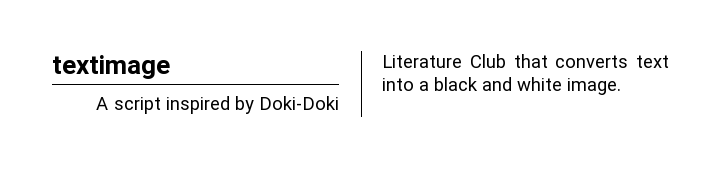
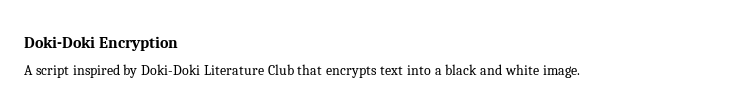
- textimage
+ Doki-Doki Encryption
- A script inspired by Doki-Doki Literature Club that converts text into a black and white image.
+ A script inspired by Doki-Doki Literature Club that encrypts text into a black and white image.

